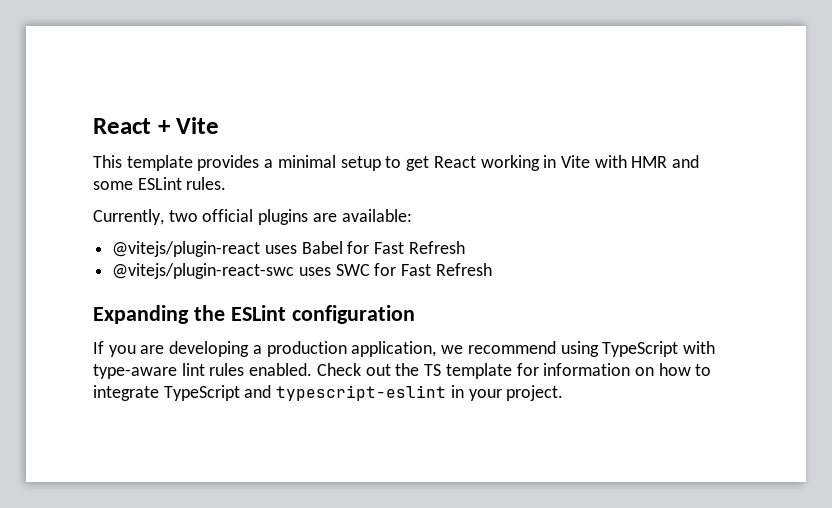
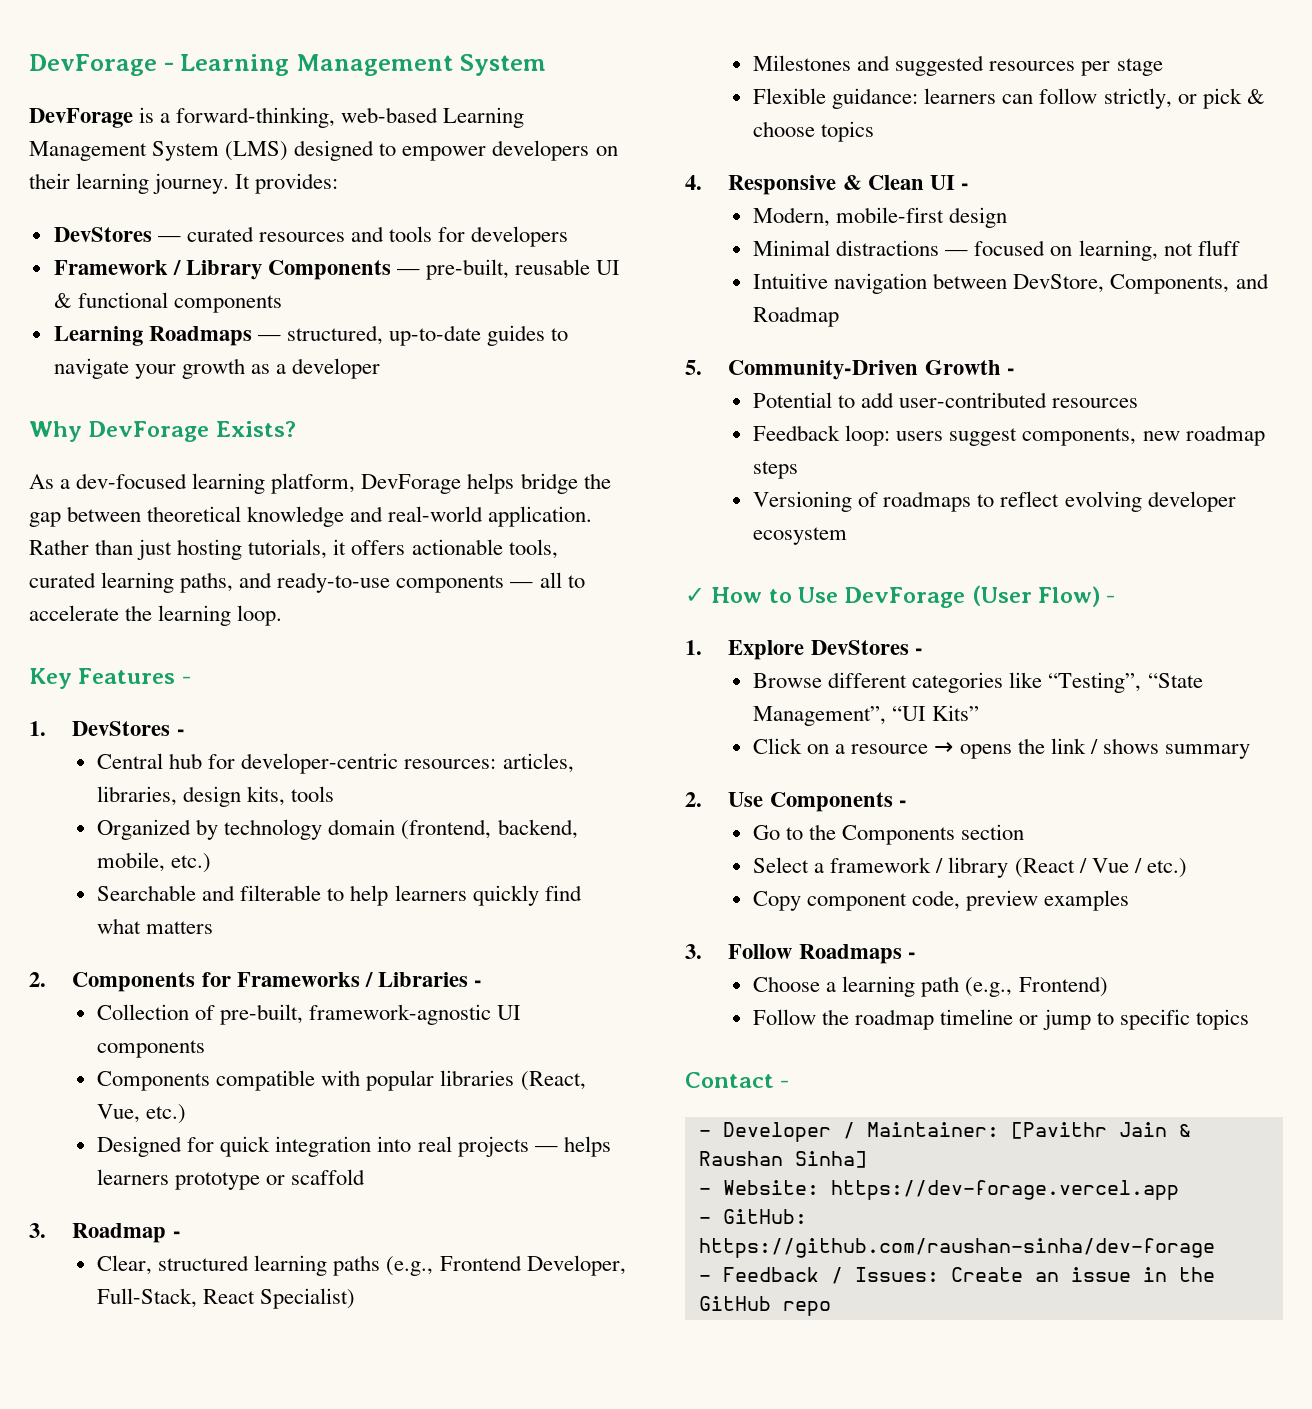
- React + Vite
- This template provides a minimal setup to get React working in Vite with HMR and some ESLint rules.
- Currently, two official plugins are available:
- @vitejs/plugin-react uses Babel for Fast Refresh
- @vitejs/plugin-react-swc uses SWC for Fast Refresh
- Expanding the ESLint configuration
- If you are developing a production application, we recommend using TypeScript with type-aware lint rules enabled. Check out the TS template for information on how to integrate TypeScript and typescript-eslint in your project.
+ DevForage - Learning Management System
+ DevForage is a forward-thinking, web-based Learning Management System (LMS) designed to empower developers on their learning journey. It provides:
+ DevStores — curated resources and tools for developers
+ Framework / Library Components — pre-built, reusable UI & functional components
+ Learning Roadmaps — structured, up-to-date guides to navigate your growth as a developer
+ Why DevForage Exists?
+ As a dev-focused learning platform, DevForage helps bridge the gap between theoretical knowledge and real-world application. Rather than just hosting tutorials, it offers actionable tools, curated learning paths, and ready-to-use components — all to accelerate the learning loop.
+ Key Features -
+ 1. DevStores -
+ Central hub for developer-centric resources: articles, libraries, design kits, tools
+ Organized by technology domain (frontend, backend, mobile, etc.)
+ Searchable and filterable to help learners quickly find what matters
+ 2. Components for Frameworks / Libraries -
+ Collection of pre-built, framework-agnostic UI components
+ Components compatible with popular libraries (React, Vue, etc.)
+ Designed for quick integration into real projects — helps learners prototype or scaffold
+ 3. Roadmap -
+ Clear, structured learning paths (e.g., Frontend Developer, Full-Stack, React Specialist)
+ Milestones and suggested resources per stage
+ Flexible guidance: learners can follow strictly, or pick & choose topics
+ 4. Responsive & Clean UI -
+ Modern, mobile-first design
+ Minimal distractions — focused on learning, not fluff
+ Intuitive navigation between DevStore, Components, and Roadmap
+ 5. Community-Driven Growth -
+ Potential to add user-contributed resources
+ Feedback loop: users suggest components, new roadmap steps
+ Versioning of roadmaps to reflect evolving developer ecosystem
+ ✓ How to Use DevForage (User Flow) -
+ 1. Explore DevStores -
+ Browse different categories like “Testing”, “State Management”, “UI Kits”
+ Click on a resource → opens the link / shows summary
+ 2. Use Components -
+ Go to the Components section
+ Select a framework / library (React / Vue / etc.)
+ Copy component code, preview examples
+ 3. Follow Roadmaps -
+ Choose a learning path (e.g., Frontend)
+ Follow the roadmap timeline or jump to specific topics
+ Contact -
+ - Developer / Maintainer: [Pavithr Jain & Raushan Sinha]
+ - Website: https://dev-forage.vercel.app
+ - GitHub: https://github.com/raushan-sinha/dev-forage
+ - Feedback / Issues: Create an issue in the GitHub repo

